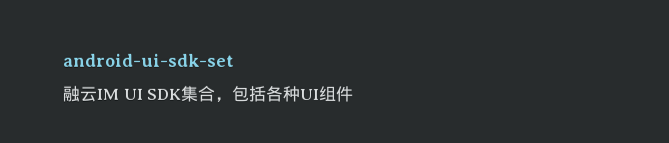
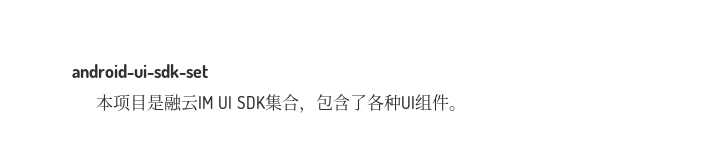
- 融云IM UI SDK集合，包括各种UI组件
+ 本项目是融云IM UI SDK集合，包含了各种UI组件。

